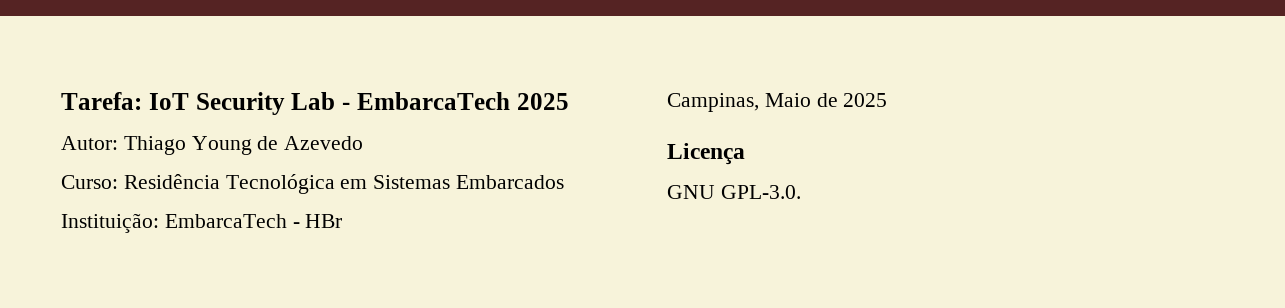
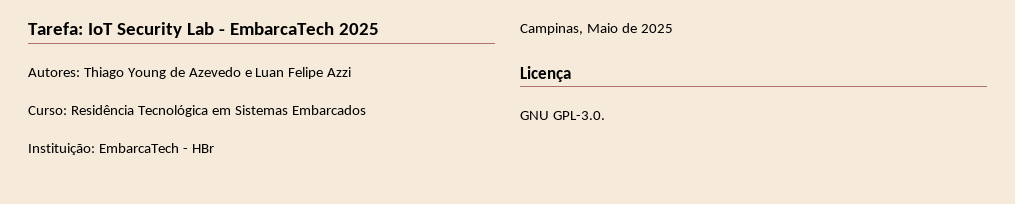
- Autor: Thiago Young de Azevedo
+ Autores: Thiago Young de Azevedo e Luan Felipe Azzi

